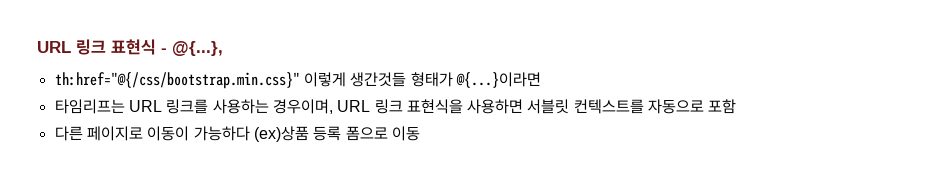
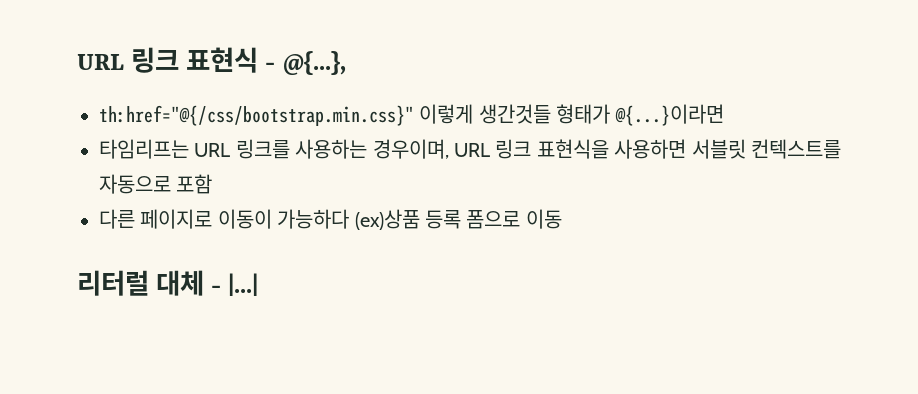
+ 리터럴 대체 - |...|

